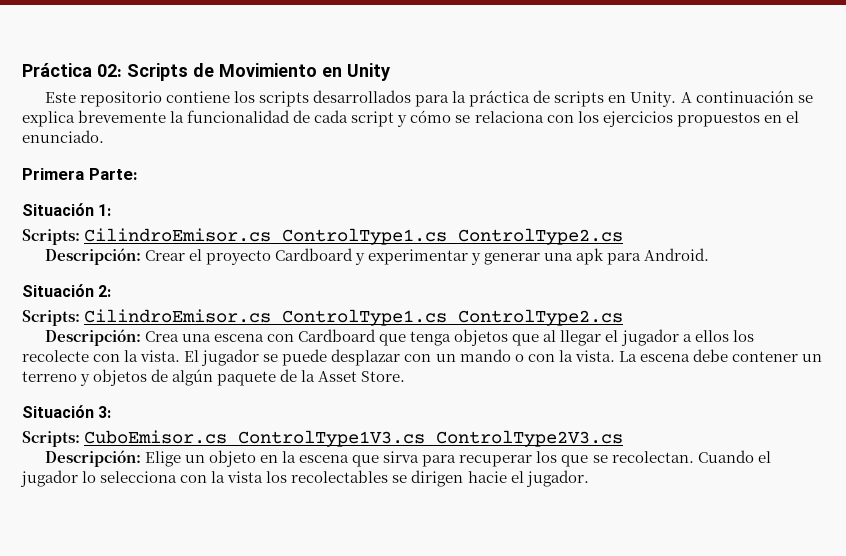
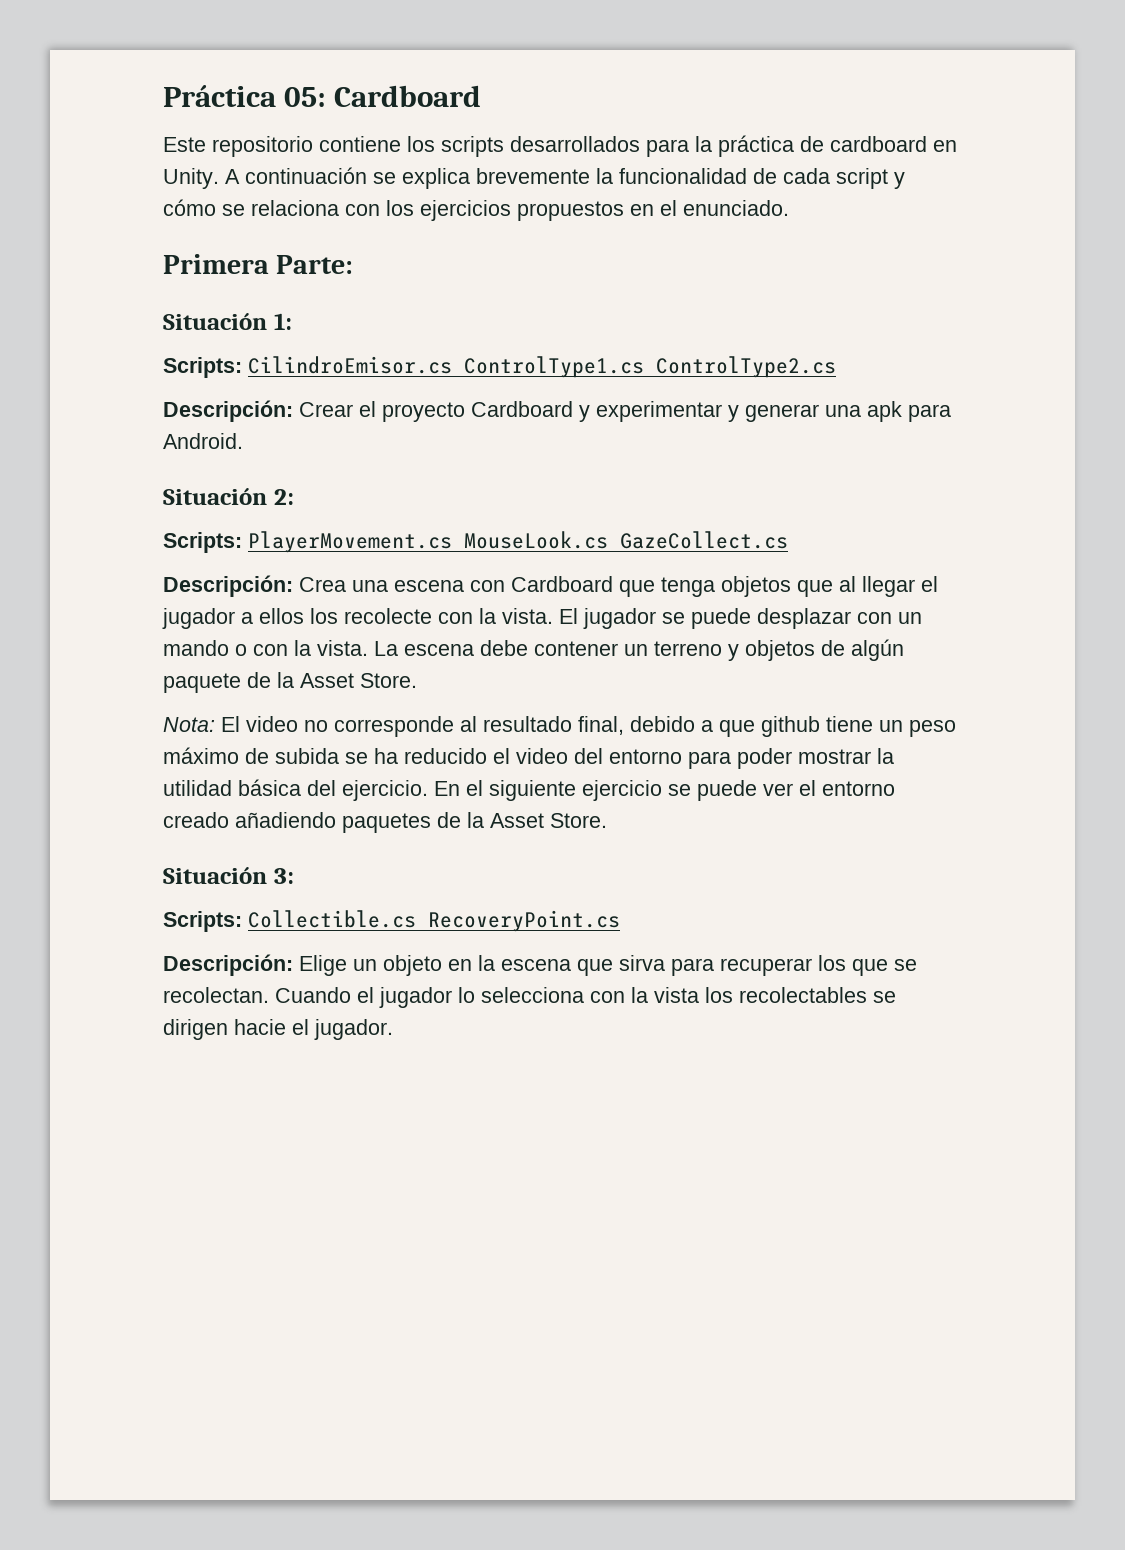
- Práctica 02: Scripts de Movimiento en Unity
+ Práctica 05: Cardboard
- Este repositorio contiene los scripts desarrollados para la práctica de scripts en Unity.
+ Este repositorio contiene los scripts desarrollados para la práctica de cardboard en Unity.
  Situación 2:
- Scripts: CilindroEmisor.cs ControlType1.cs ControlType2.cs
+ Scripts: PlayerMovement.cs MouseLook.cs GazeCollect.cs
+ Nota: El video no corresponde al resultado final, debido a que github tiene un peso máximo de subida se ha reducido el video del entorno para poder mostrar la utilidad básica del ejercicio. En el siguiente ejercicio se puede ver el entorno creado añadiendo paquetes de la Asset Store.
- Scripts: CuboEmisor.cs ControlType1V3.cs ControlType2V3.cs
+ Scripts: Collectible.cs RecoveryPoint.cs

